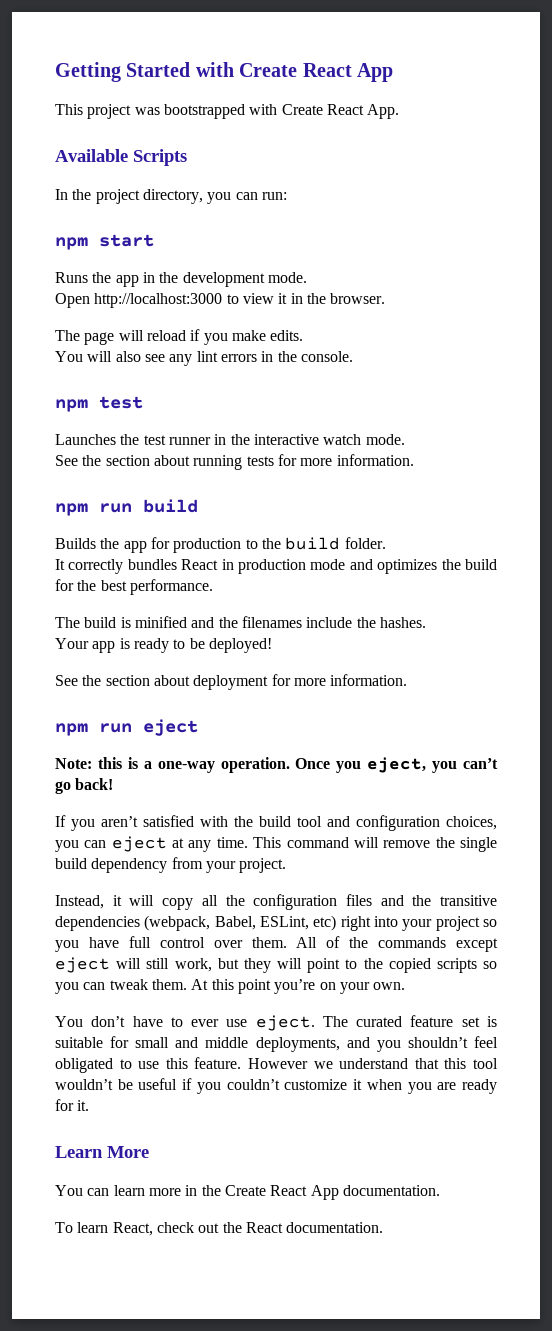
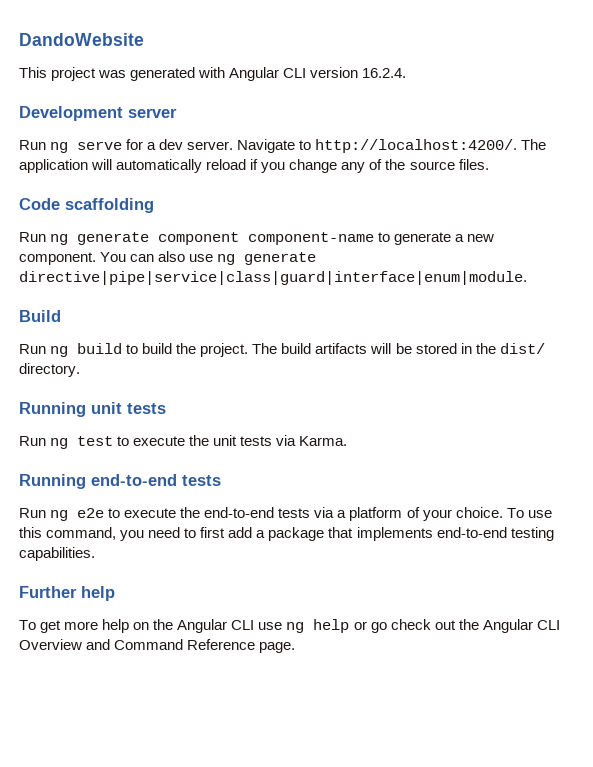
- Getting Started with Create React App
- This project was bootstrapped with Create React App.
- Available Scripts
- In the project directory, you can run:
- npm start
- Runs the app in the development mode.
- Open http://localhost:3000 to view it in the browser.
- The page will reload if you make edits.
- You will also see any lint errors in the console.
- npm test
- Launches the test runner in the interactive watch mode.
- See the section about running tests for more information.
- npm run build
- Builds the app for production to the build folder.
- It correctly bundles React in production mode and optimizes the build for the best performance.
- The build is minified and the filenames include the hashes.
- Your app is ready to be deployed!
- See the section about deployment for more information.
- npm run eject
- Note: this is a one-way operation. Once you eject, you can’t go back!
- If you aren’t satisfied with the build tool and configuration choices, you can eject at any time. This command will remove the single build dependency from your project.
- Instead, it will copy all the configuration files and the transitive dependencies (webpack, Babel, ESLint, etc) right into your project so you have full control over them. All of the commands except eject will still work, but they will point to the copied scripts so you can tweak them. At this point you’re on your own.
- You don’t have to ever use eject. The curated feature set is suitable for small and middle deployments, and you shouldn’t feel obligated to use this feature. However we understand that this tool wouldn’t be useful if you couldn’t customize it when you are ready for it.
- Learn More
- You can learn more in the Create React App documentation.
- To learn React, check out the React documentation.
+ DandoWebsite
+ This project was generated with Angular CLI version 16.2.4.
+ Development server
+ Run ng serve for a dev server. Navigate to http://localhost:4200/. The application will automatically reload if you change any of the source files.
+ Code scaffolding
+ Run ng generate component component-name to generate a new component. You can also use ng generate directive|pipe|service|class|guard|interface|enum|module.
+ Build
+ Run ng build to build the project. The build artifacts will be stored in the dist/ directory.
+ Running unit tests
+ Run ng test to execute the unit tests via Karma.
+ Running end-to-end tests
+ Run ng e2e to execute the end-to-end tests via a platform of your choice. To use this command, you need to first add a package that implements end-to-end testing capabilities.
+ Further help
+ To get more help on the Angular CLI use ng help or go check out the Angular CLI Overview and Command Reference page.

